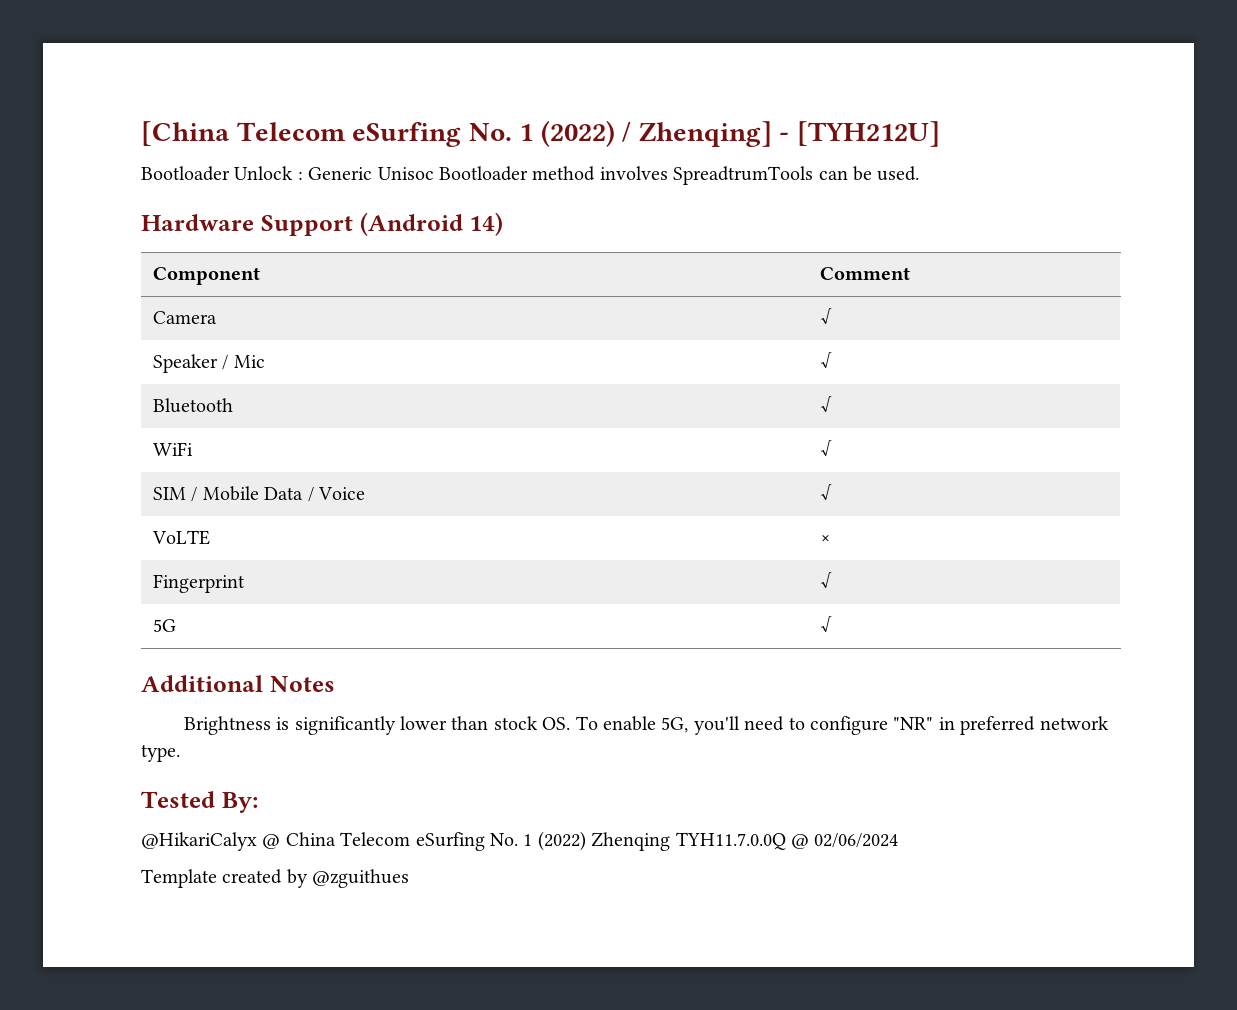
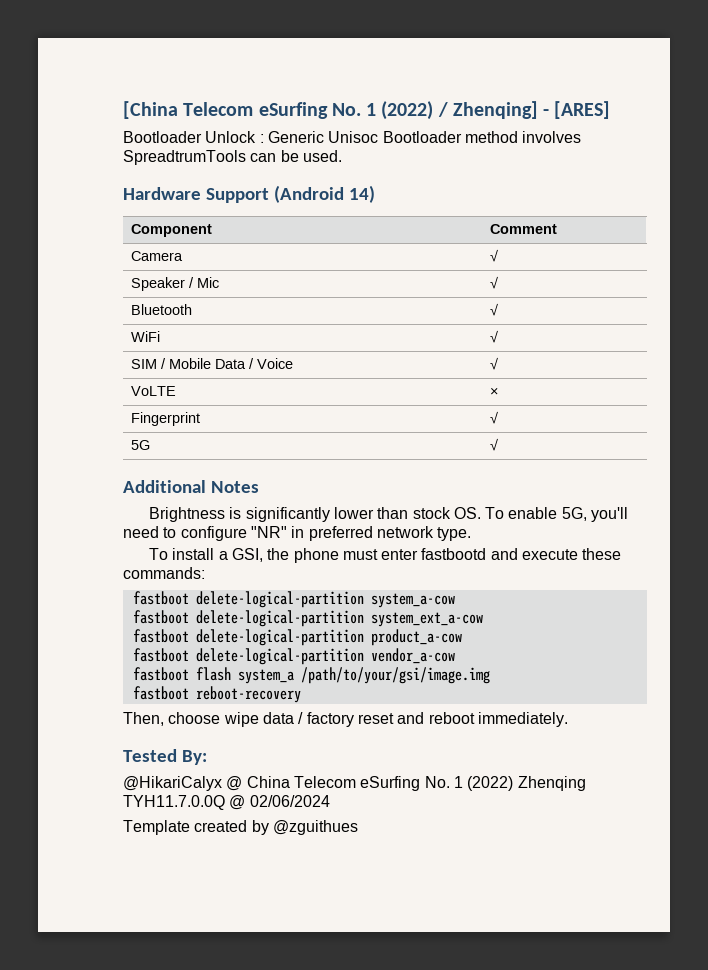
- [China Telecom eSurfing No. 1 (2022) / Zhenqing] - [TYH212U]
+ [China Telecom eSurfing No. 1 (2022) / Zhenqing] - [ARES]
+ To install a GSI, the phone must enter fastbootd and execute these commands:
+ fastboot delete-logical-partition system_a-cow
+ fastboot delete-logical-partition system_ext_a-cow
+ fastboot delete-logical-partition product_a-cow
+ fastboot delete-logical-partition vendor_a-cow
+ fastboot flash system_a /path/to/your/gsi/image.img
+ fastboot reboot-recovery
+ Then, choose wipe data / factory reset and reboot immediately.

